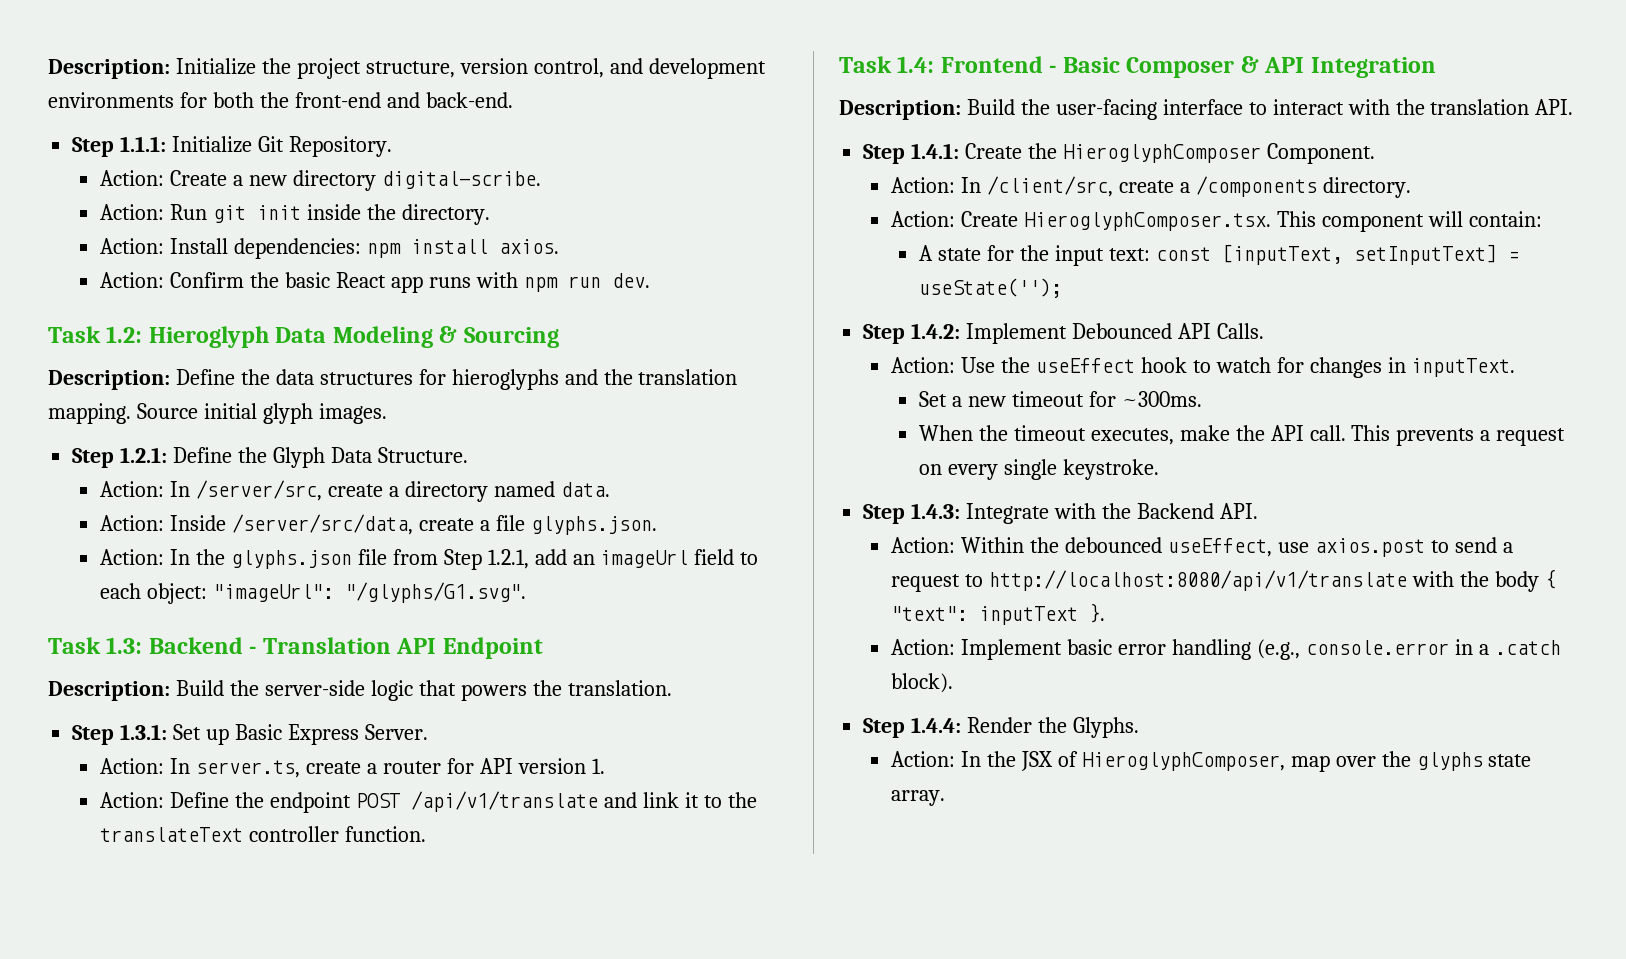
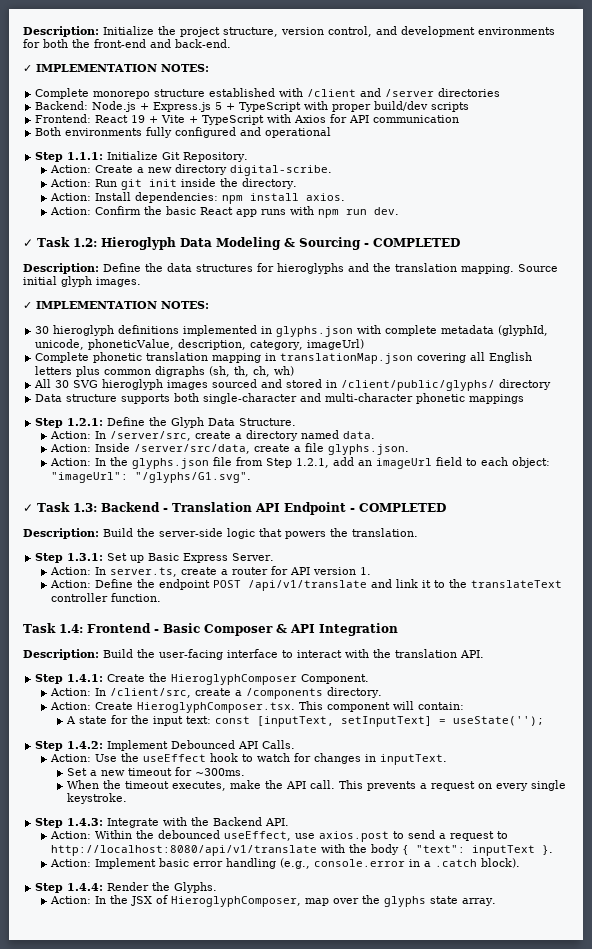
  Description: Initialize the project structure, version control, and development environments for both the front-end and back-end.
+ ✓ IMPLEMENTATION NOTES:
+ Complete monorepo structure established with /client and /server directories
+ Backend: Node.js + Express.js 5 + TypeScript with proper build/dev scripts
+ Frontend: React 19 + Vite + TypeScript with Axios for API communication
+ Both environments fully configured and operational
- Task 1.2: Hieroglyph Data Modeling & Sourcing
+ ✓ Task 1.2: Hieroglyph Data Modeling & Sourcing - COMPLETED
  Source initial glyph images.
+ ✓ IMPLEMENTATION NOTES:
+ 30 hieroglyph definitions implemented in glyphs.json with complete metadata (glyphId, unicode, phoneticValue, description, category, imageUrl)
+ Complete phonetic translation mapping in translationMap.json covering all English letters plus common digraphs (sh, th, ch, wh)
+ All 30 SVG hieroglyph images sourced and stored in /client/public/glyphs/ directory
+ Data structure supports both single-character and multi-character phonetic mappings
- Task 1.3: Backend - Translation API Endpoint
+ ✓ Task 1.3: Backend - Translation API Endpoint - COMPLETED

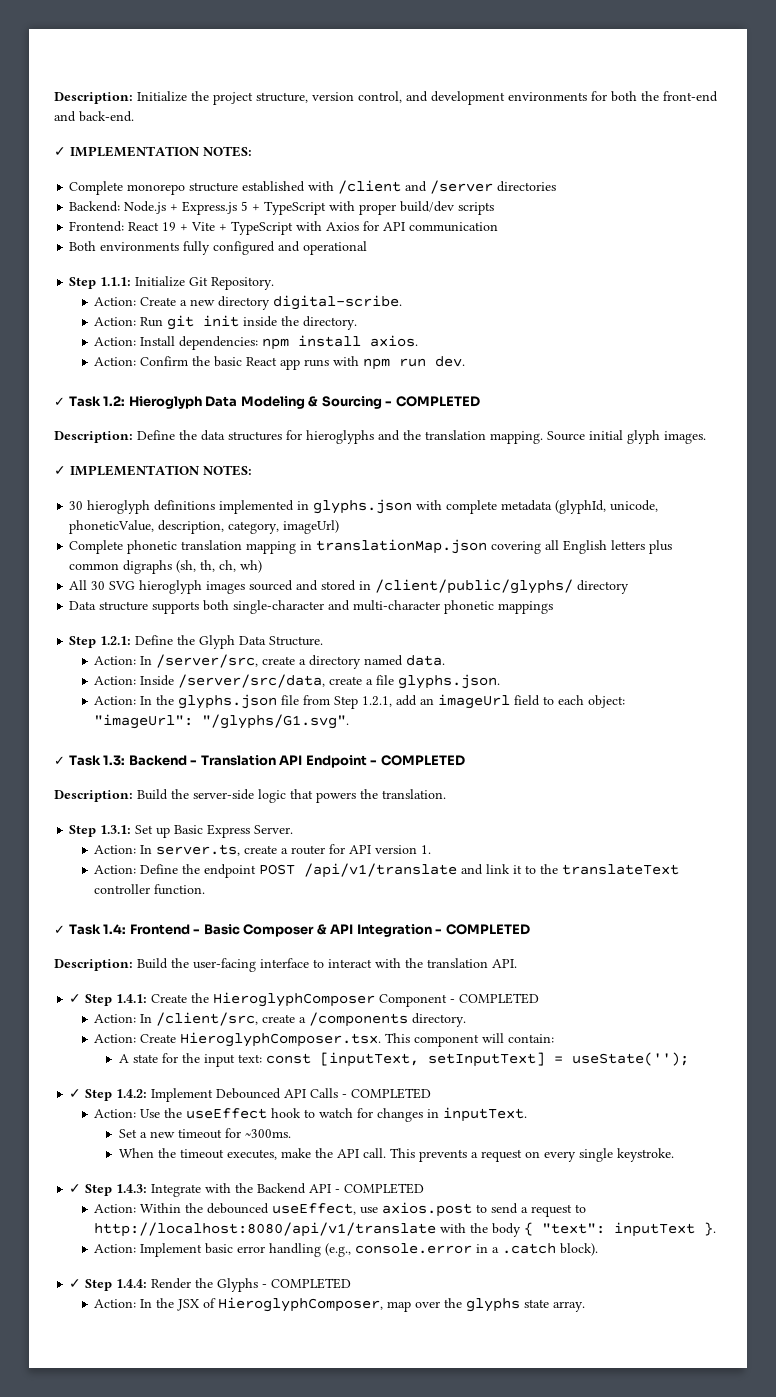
- Task 1.4: Frontend - Basic Composer & API Integration
+ ✓ Task 1.4: Frontend - Basic Composer & API Integration - COMPLETED
- Step 1.4.1: Create the HieroglyphComposer Component.
+ ✓ Step 1.4.1: Create the HieroglyphComposer Component - COMPLETED
- Step 1.4.2: Implement Debounced API Calls.
+ ✓ Step 1.4.2: Implement Debounced API Calls - COMPLETED
- Step 1.4.3: Integrate with the Backend API.
+ ✓ Step 1.4.3: Integrate with the Backend API - COMPLETED
- Step 1.4.4: Render the Glyphs.
+ ✓ Step 1.4.4: Render the Glyphs - COMPLETED

